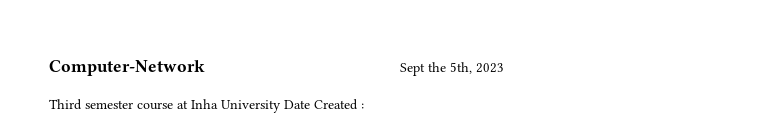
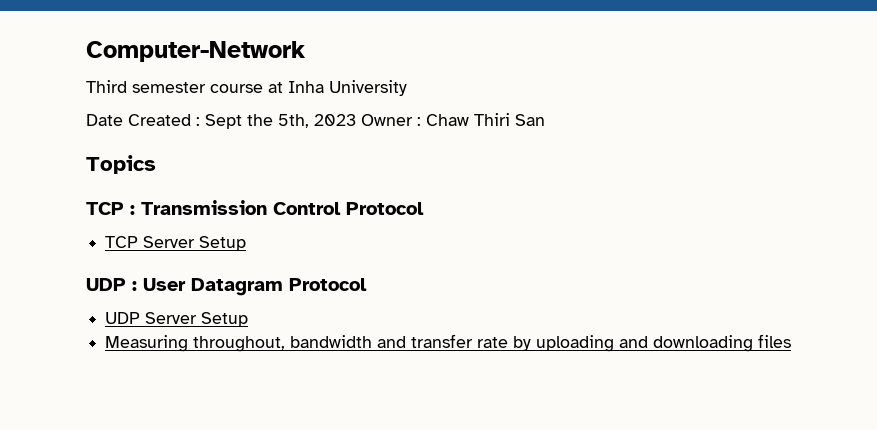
- Third semester course at Inha University Date Created : Sept the 5th, 2023
+ Third semester course at Inha University
+ Date Created : Sept the 5th, 2023 Owner : Chaw Thiri San
+ Topics
+ TCP : Transmission Control Protocol
+ TCP Server Setup
+ UDP : User Datagram Protocol
+ UDP Server Setup
+ Measuring throughout, bandwidth and transfer rate by uploading and downloading files

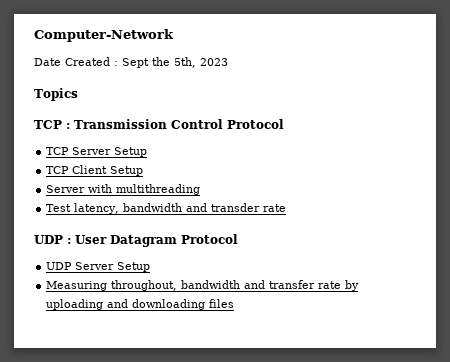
- Third semester course at Inha University
- Date Created : Sept the 5th, 2023 Owner : Chaw Thiri San
+ Date Created : Sept the 5th, 2023
+ TCP Client Setup
+ Server with multithreading
+ Test latency, bandwidth and transder rate

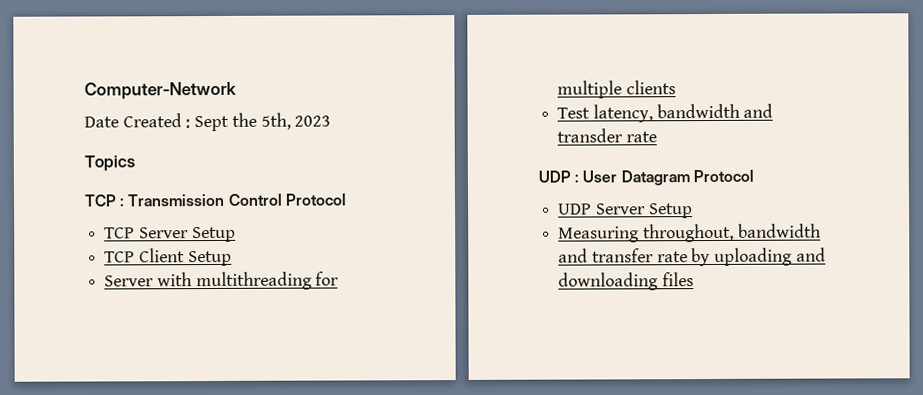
- Server with multithreading
+ Server with multithreading for multiple clients

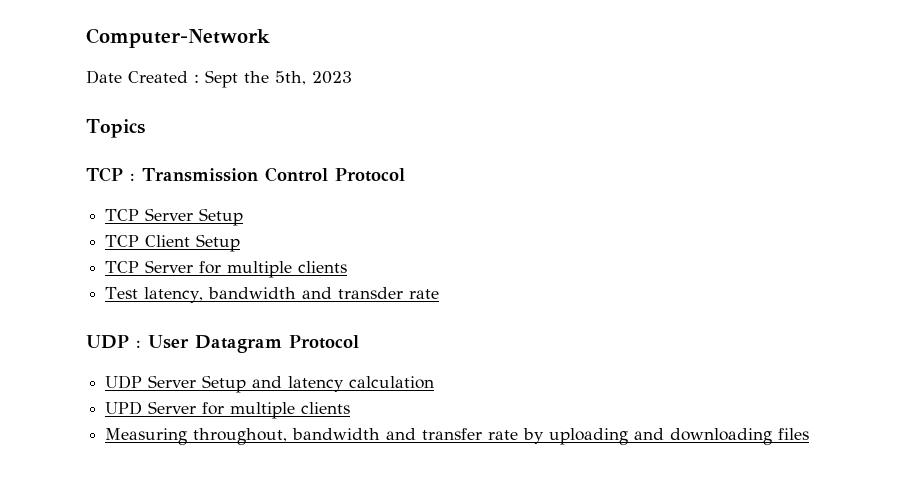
- Server with multithreading for multiple clients
+ TCP Server for multiple clients
- UDP Server Setup
+ UDP Server Setup and latency calculation
+ UPD Server for multiple clients

